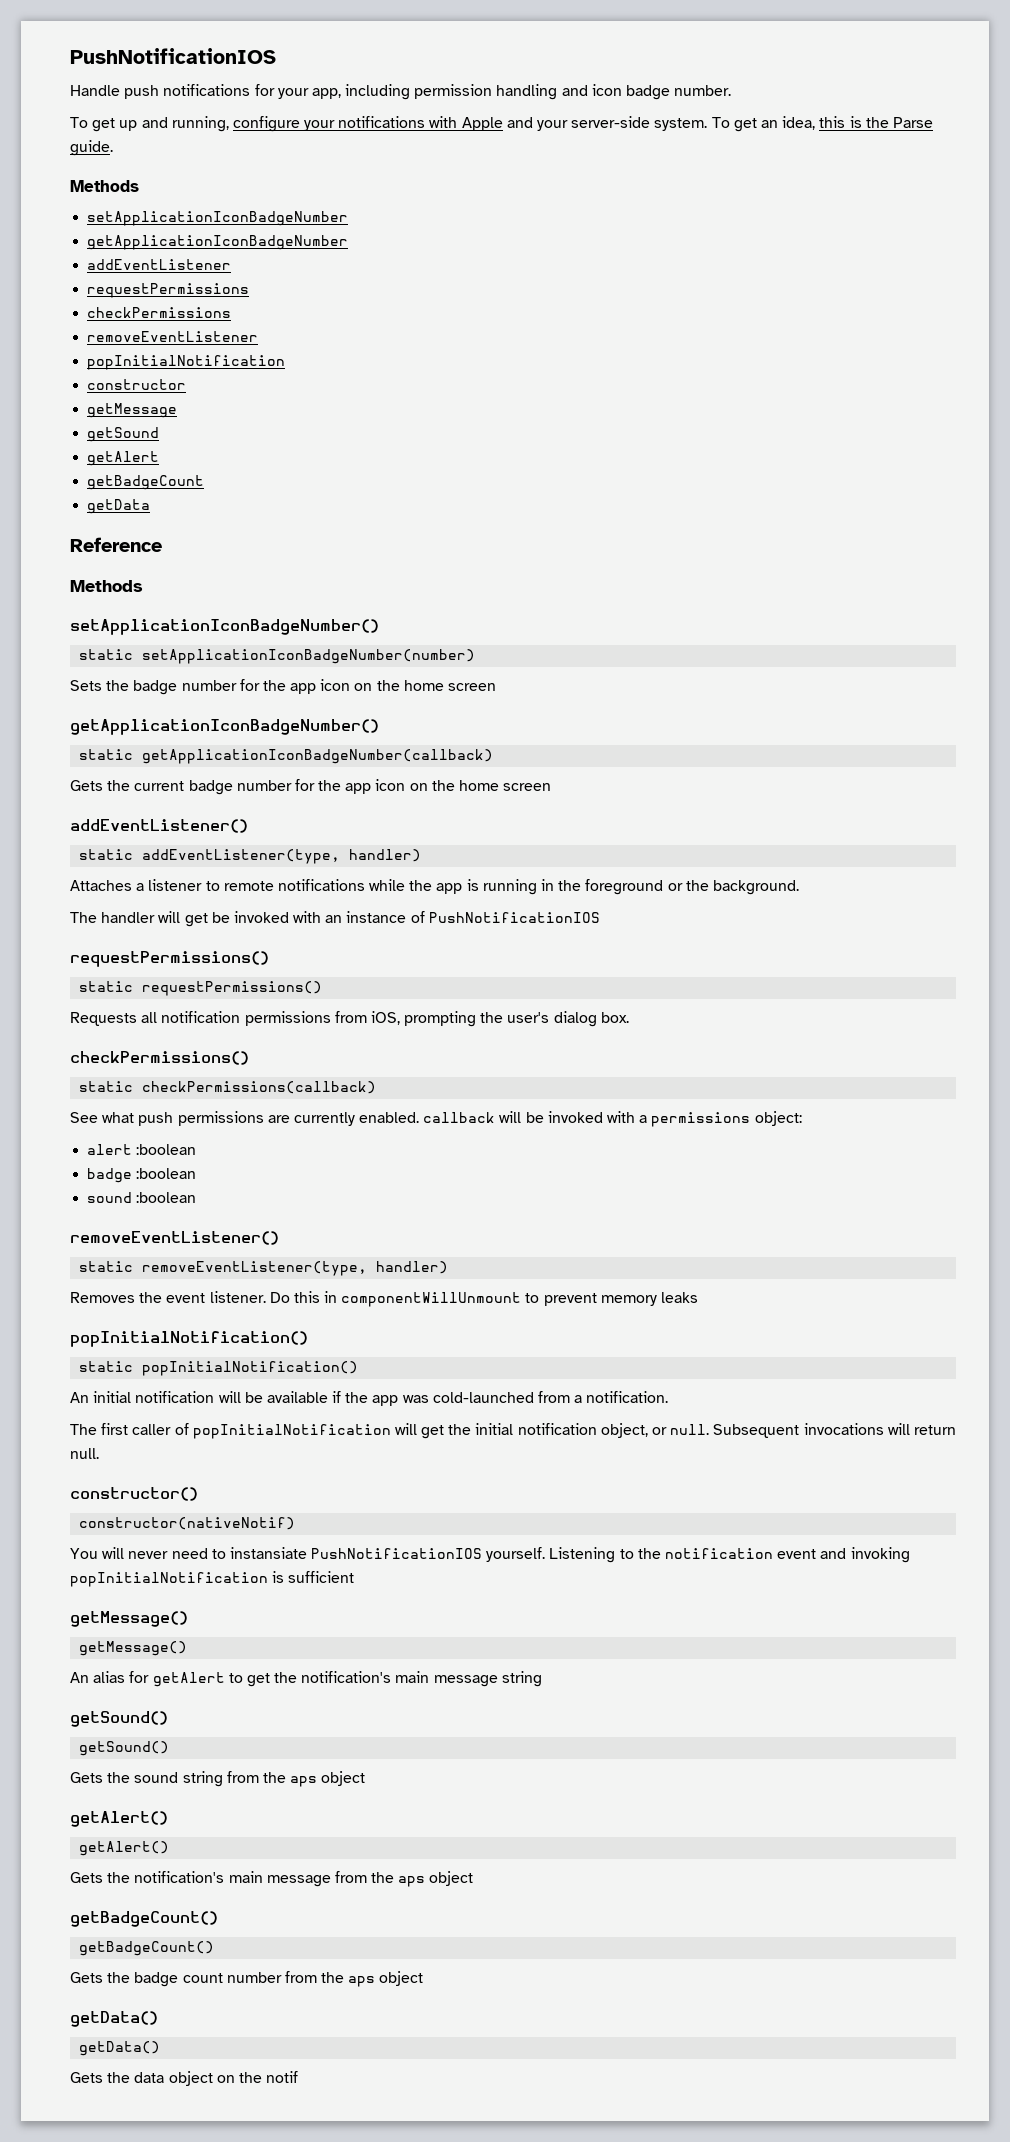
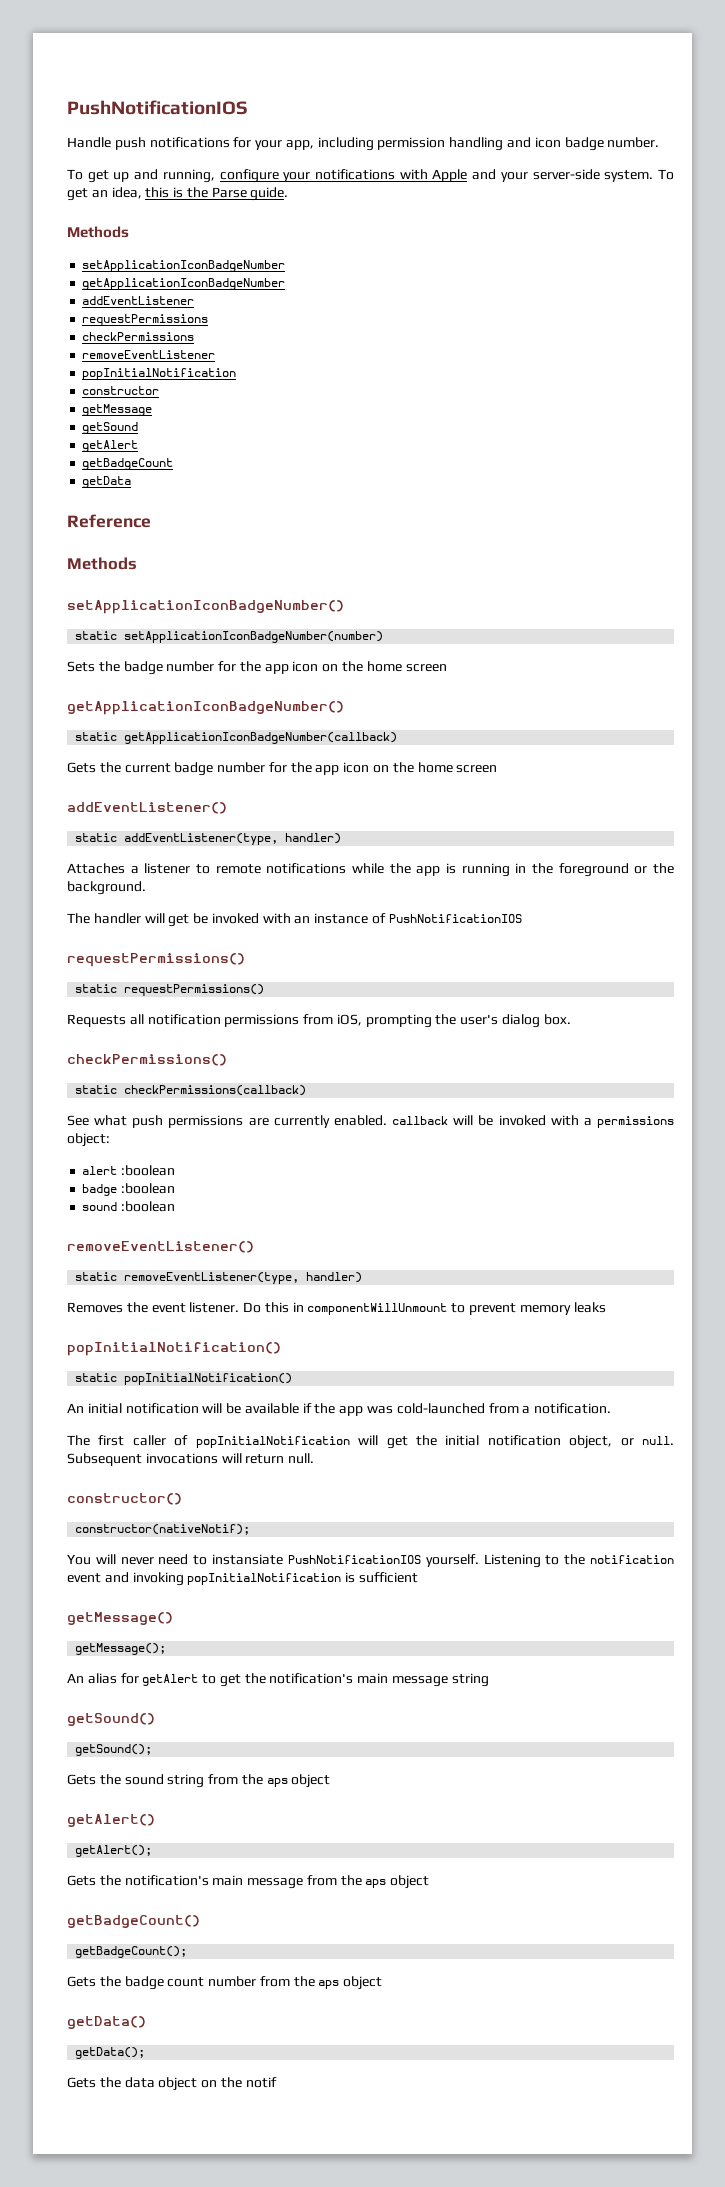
- constructor(nativeNotif)
+ constructor(nativeNotif);
  Listening to the notification event and invoking popInitialNotification is sufficient
  getMessage()
- getMessage()
+ getMessage();
  An alias for getAlert to get the notification's main message string
  getSound()
- getSound()
+ getSound();
  Gets the sound string from the aps object
  getAlert()
- getAlert()
+ getAlert();
  Gets the notification's main message from the aps object
  getBadgeCount()
- getBadgeCount()
+ getBadgeCount();
  Gets the badge count number from the aps object
  getData()
- getData()
+ getData();

